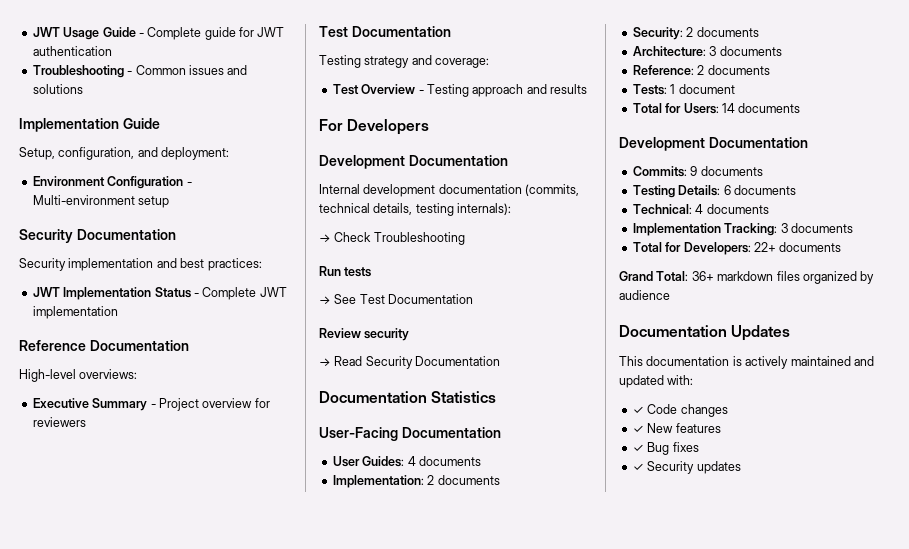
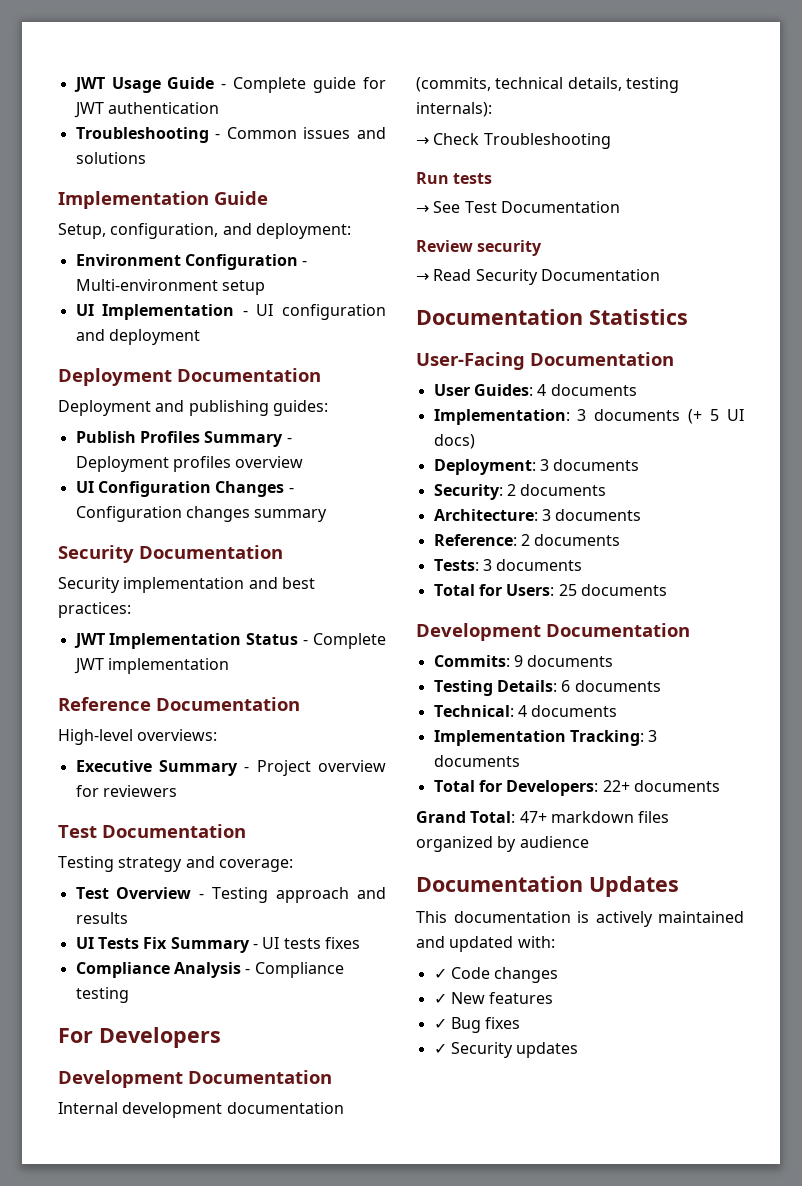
+ UI Implementation - UI configuration and deployment
+ Deployment Documentation
+ Deployment and publishing guides:
+ Publish Profiles Summary - Deployment profiles overview
+ UI Configuration Changes - Configuration changes summary
+ UI Tests Fix Summary - UI tests fixes
+ Compliance Analysis - Compliance testing
- Implementation: 2 documents
+ Implementation: 3 documents (+ 5 UI docs)
+ Deployment: 3 documents
- Tests: 1 document
+ Tests: 3 documents
- Total for Users: 14 documents
+ Total for Users: 25 documents
- Grand Total: 36+ markdown files organized by audience
+ Grand Total: 47+ markdown files organized by audience

